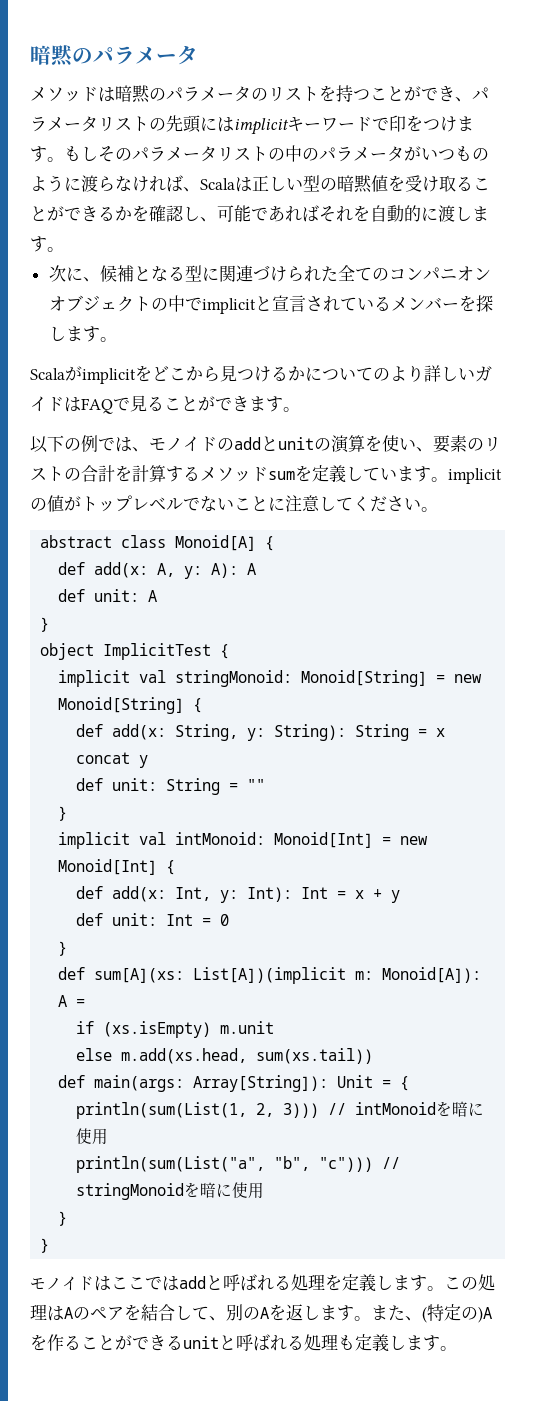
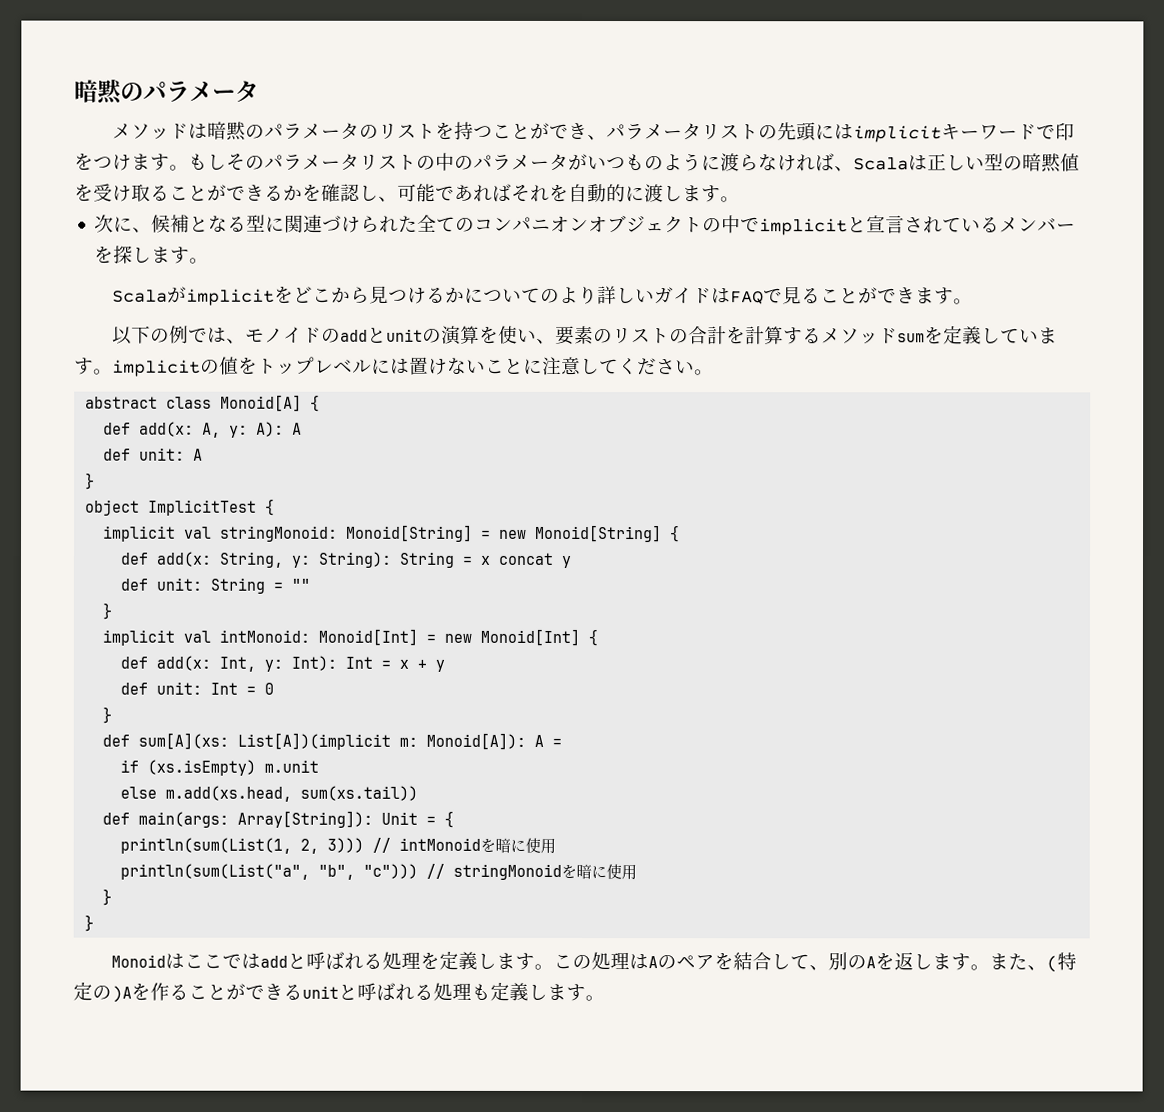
- 以下の例では、モノイドのaddとunitの演算を使い、要素のリストの合計を計算するメソッドsumを定義しています。implicitの値がトップレベルでないことに注意してください。
+ 以下の例では、モノイドのaddとunitの演算を使い、要素のリストの合計を計算するメソッドsumを定義しています。implicitの値をトップレベルには置けないことに注意してください。
- モノイドはここではaddと呼ばれる処理を定義します。
+ Monoidはここではaddと呼ばれる処理を定義します。

